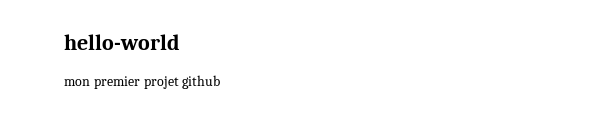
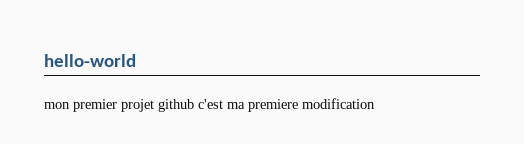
- mon premier projet github
+ mon premier projet github c'est ma premiere modification

